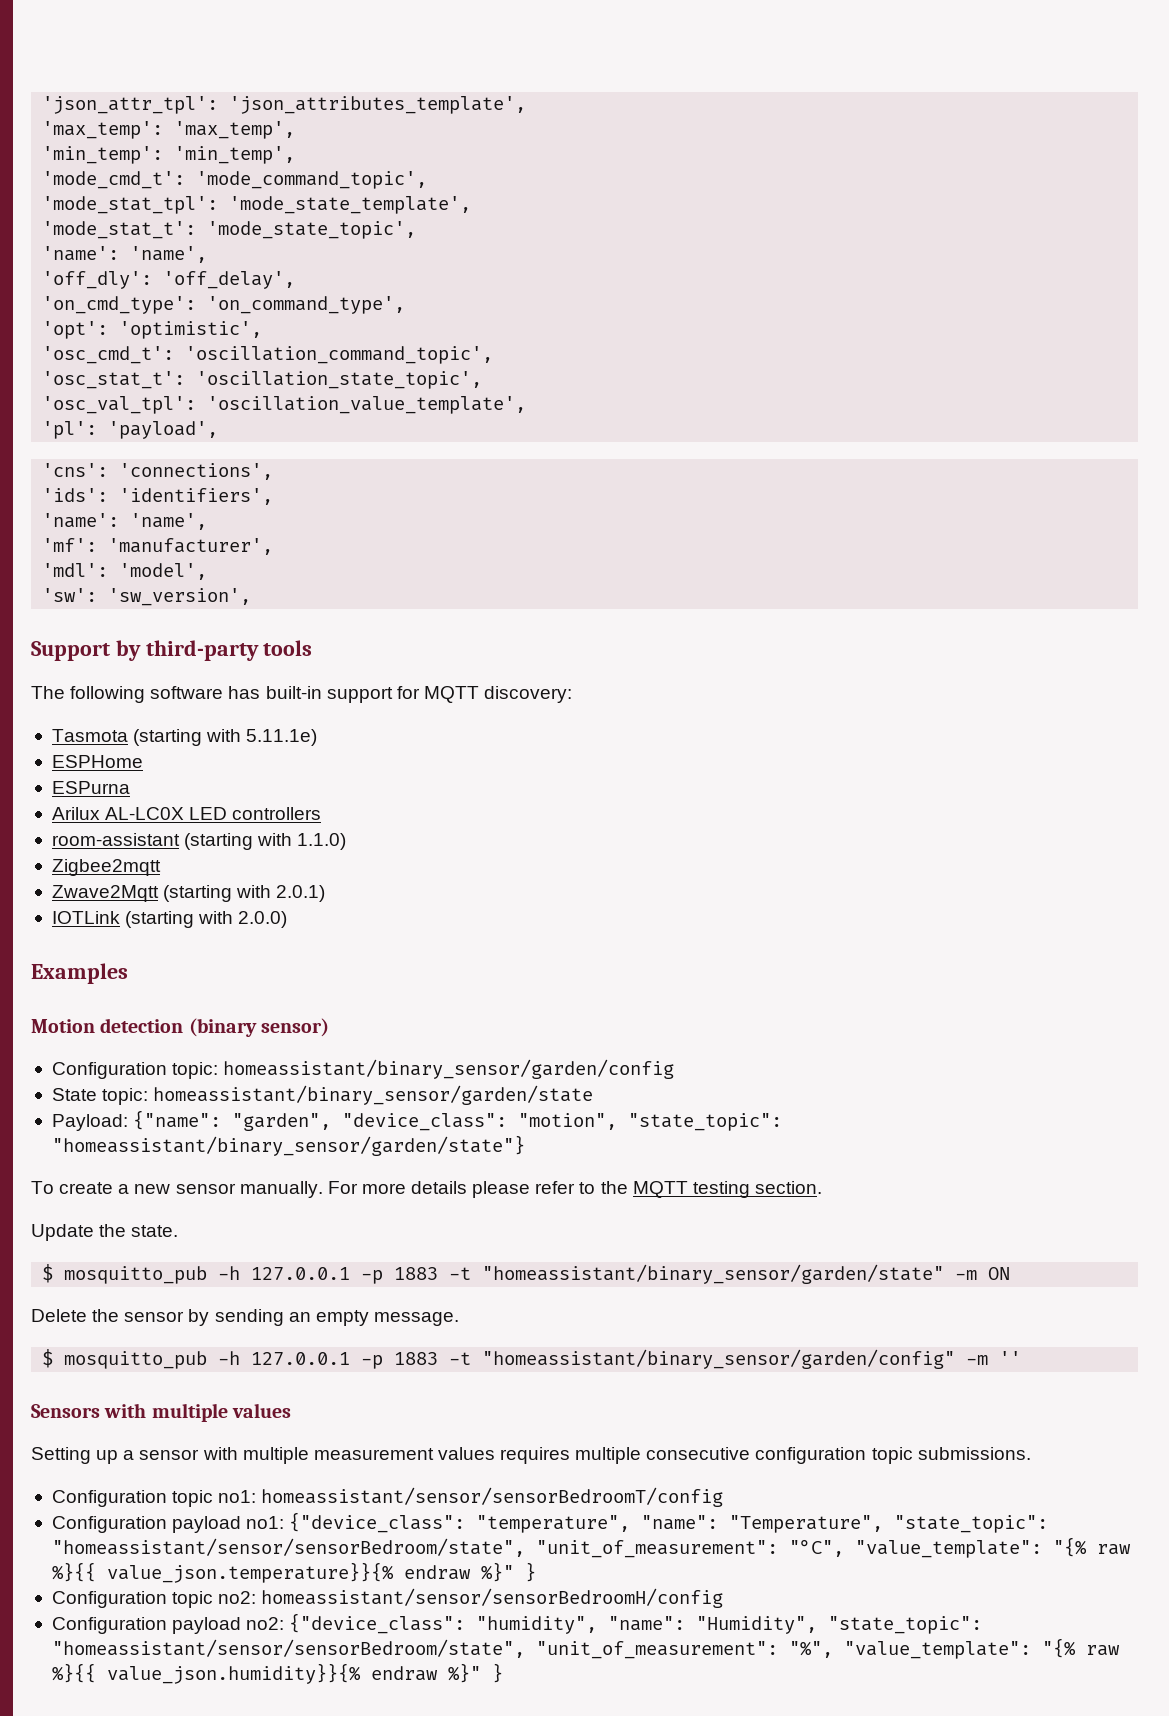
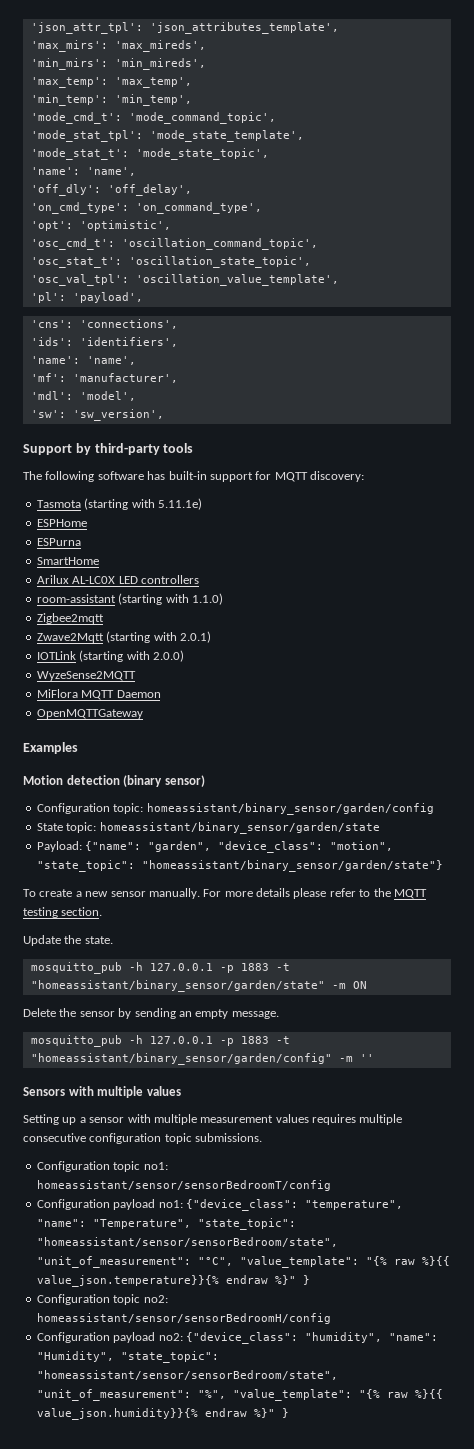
+ 'max_mirs': 'max_mireds',
+ 'min_mirs': 'min_mireds',
+ SmartHome
+ WyzeSense2MQTT
+ MiFlora MQTT Daemon
+ OpenMQTTGateway
- $ mosquitto_pub -h 127.0.0.1 -p 1883 -t "homeassistant/binary_sensor/garden/state" -m ON
+ mosquitto_pub -h 127.0.0.1 -p 1883 -t "homeassistant/binary_sensor/garden/state" -m ON
- $ mosquitto_pub -h 127.0.0.1 -p 1883 -t "homeassistant/binary_sensor/garden/config" -m ''
+ mosquitto_pub -h 127.0.0.1 -p 1883 -t "homeassistant/binary_sensor/garden/config" -m ''

